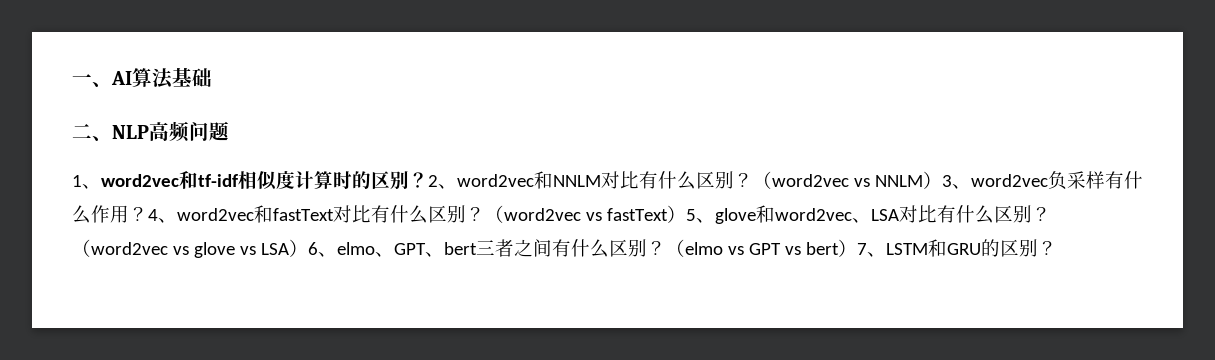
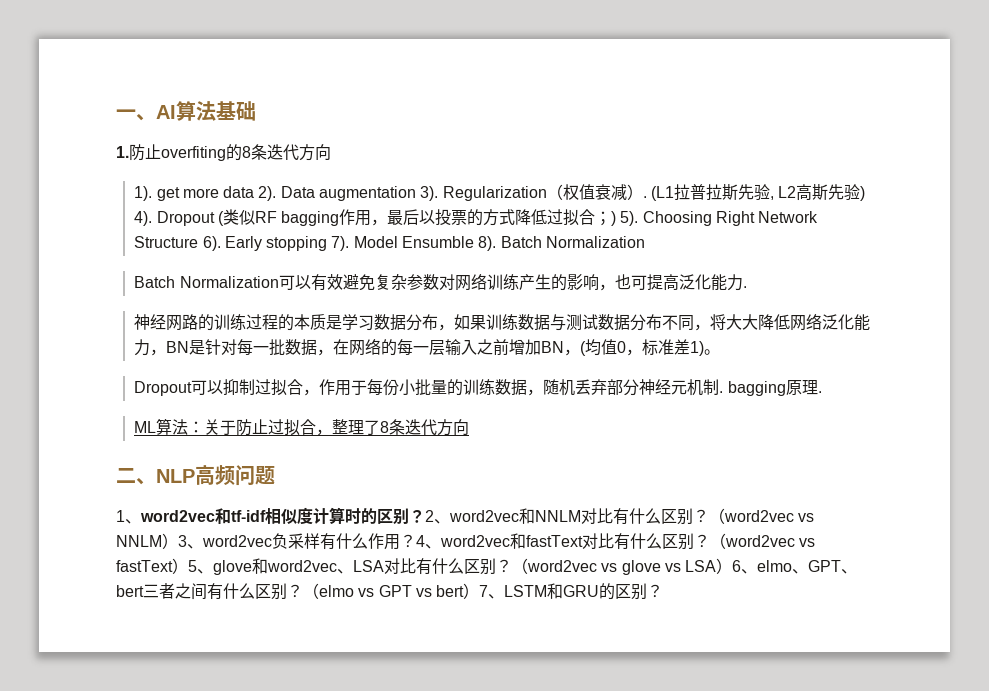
+ 1.防止overfiting的8条迭代方向
+ 1). get more data 2). Data augmentation 3). Regularization（权值衰减）. (L1拉普拉斯先验, L2高斯先验) 4). Dropout (类似RF bagging作用，最后以投票的方式降低过拟合；) 5). Choosing Right Network Structure 6). Early stopping 7). Model Ensumble 8). Batch Normalization
+ Batch Normalization可以有效避免复杂参数对网络训练产生的影响，也可提高泛化能力.
+ 神经网路的训练过程的本质是学习数据分布，如果训练数据与测试数据分布不同，将大大降低网络泛化能力，BN是针对每一批数据，在网络的每一层输入之前增加BN，(均值0，标准差1)。
+ Dropout可以抑制过拟合，作用于每份小批量的训练数据，随机丢弃部分神经元机制. bagging原理.
+ ML算法：关于防止过拟合，整理了8条迭代方向

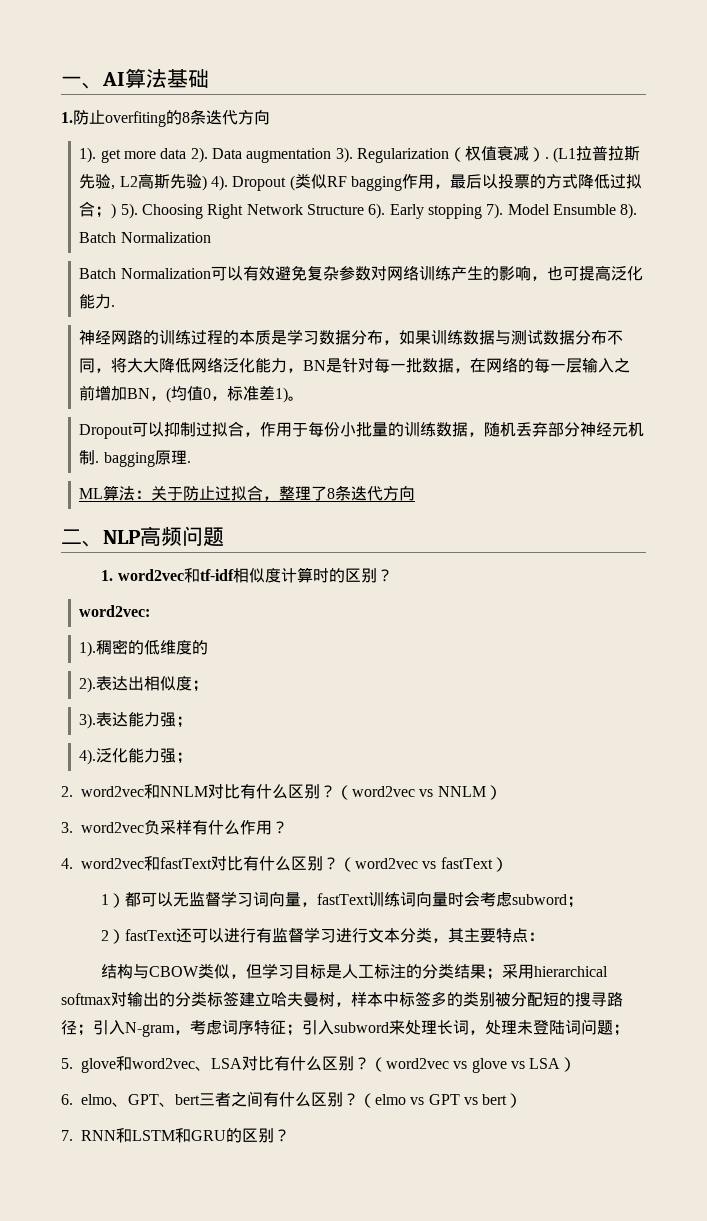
- 1、word2vec和tf-idf相似度计算时的区别？2、word2vec和NNLM对比有什么区别？
+ 1. word2vec和tf-idf相似度计算时的区别？
+ word2vec:
+ 1).稠密的低维度的
+ 2).表达出相似度；
+ 3).表达能力强；
+ 4).泛化能力强；
+ 2. word2vec和NNLM对比有什么区别？
- （word2vec vs NNLM）3、word2vec负采样有什么作用？4、word2vec和fastText对比有什么区别？
+ （word2vec vs NNLM）
+ 3. word2vec负采样有什么作用？
+ 4. word2vec和fastText对比有什么区别？
- （word2vec vs fastText）5、glove和word2vec、LSA对比有什么区别？
+ （word2vec vs fastText）
+ 1）都可以无监督学习词向量，fastText训练词向量时会考虑subword；
+ 2）fastText还可以进行有监督学习进行文本分类，其主要特点：
+ 结构与CBOW类似，但学习目标是人工标注的分类结果；采用hierarchical softmax对输出的分类标签建立哈夫曼树，样本中标签多的类别被分配短的搜寻路径；引入N-gram，考虑词序特征；引入subword来处理长词，处理未登陆词问题；
+ 5. glove和word2vec、LSA对比有什么区别？
- （word2vec vs glove vs LSA）6、elmo、GPT、bert三者之间有什么区别？
+ （word2vec vs glove vs LSA）
+ 6. elmo、GPT、bert三者之间有什么区别？
- （elmo vs GPT vs bert）7、LSTM和GRU的区别？
+ （elmo vs GPT vs bert）
+ 7. RNN和LSTM和GRU的区别？

